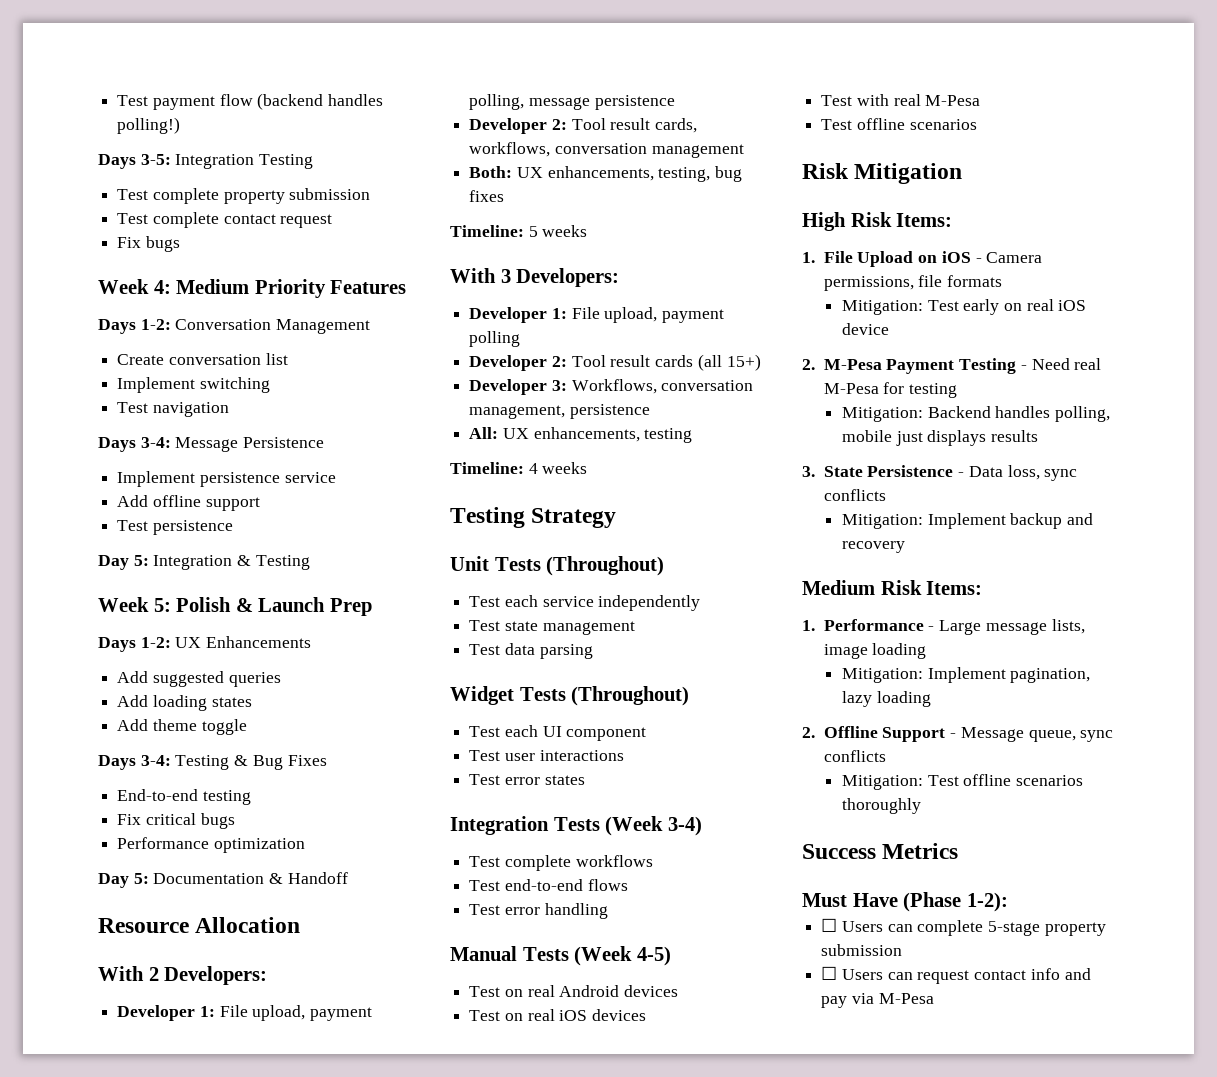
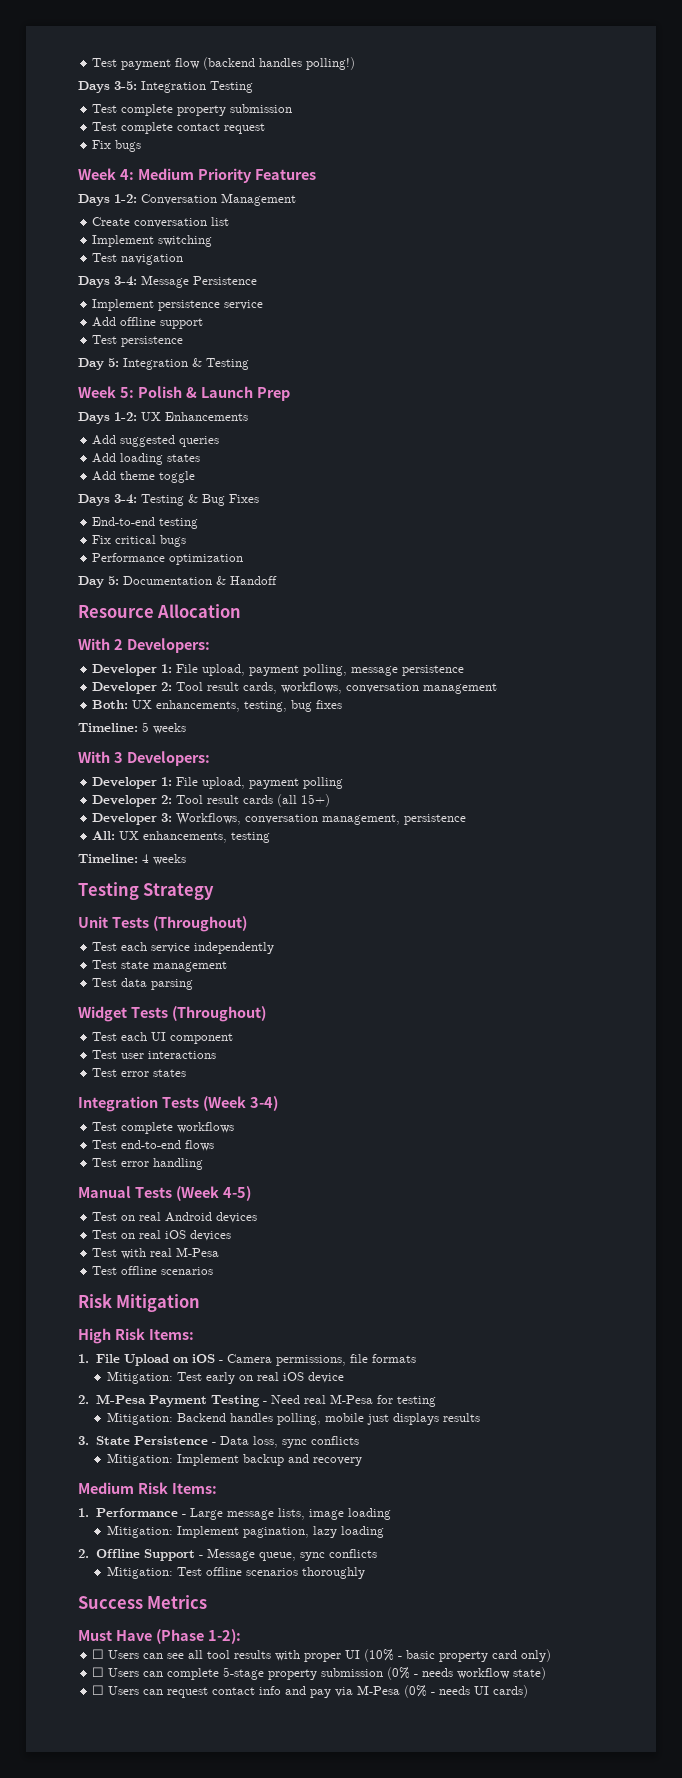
+ ☐ Users can see all tool results with proper UI (10% - basic property card only)
- ☐ Users can complete 5-stage property submission
+ ☐ Users can complete 5-stage property submission (0% - needs workflow state)
- ☐ Users can request contact info and pay via M-Pesa
+ ☐ Users can request contact info and pay via M-Pesa (0% - needs UI cards)

